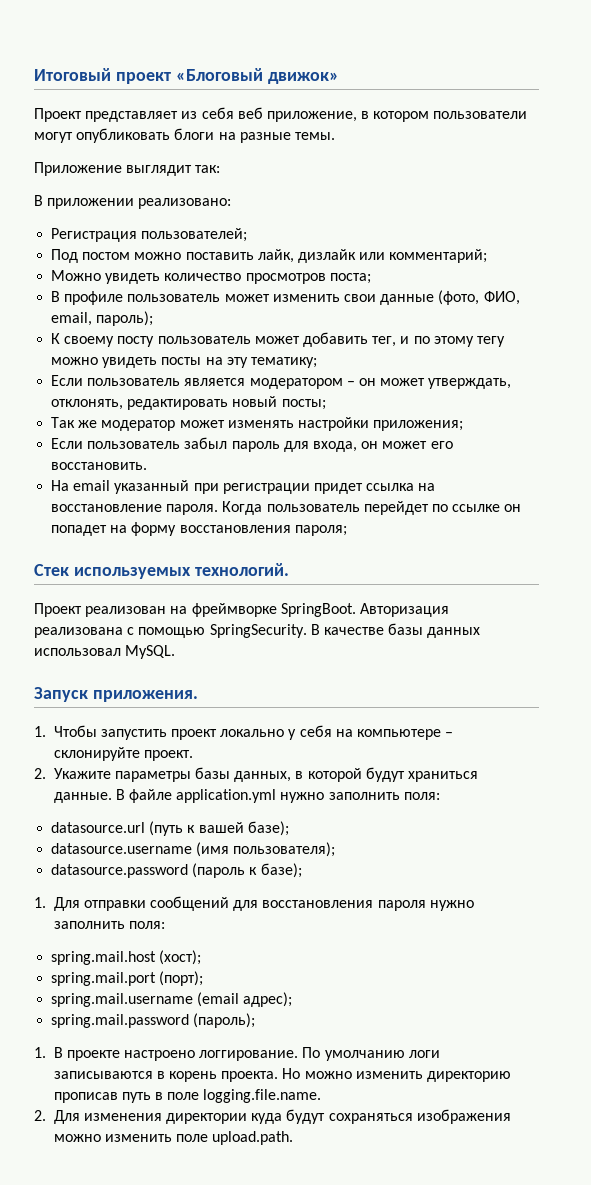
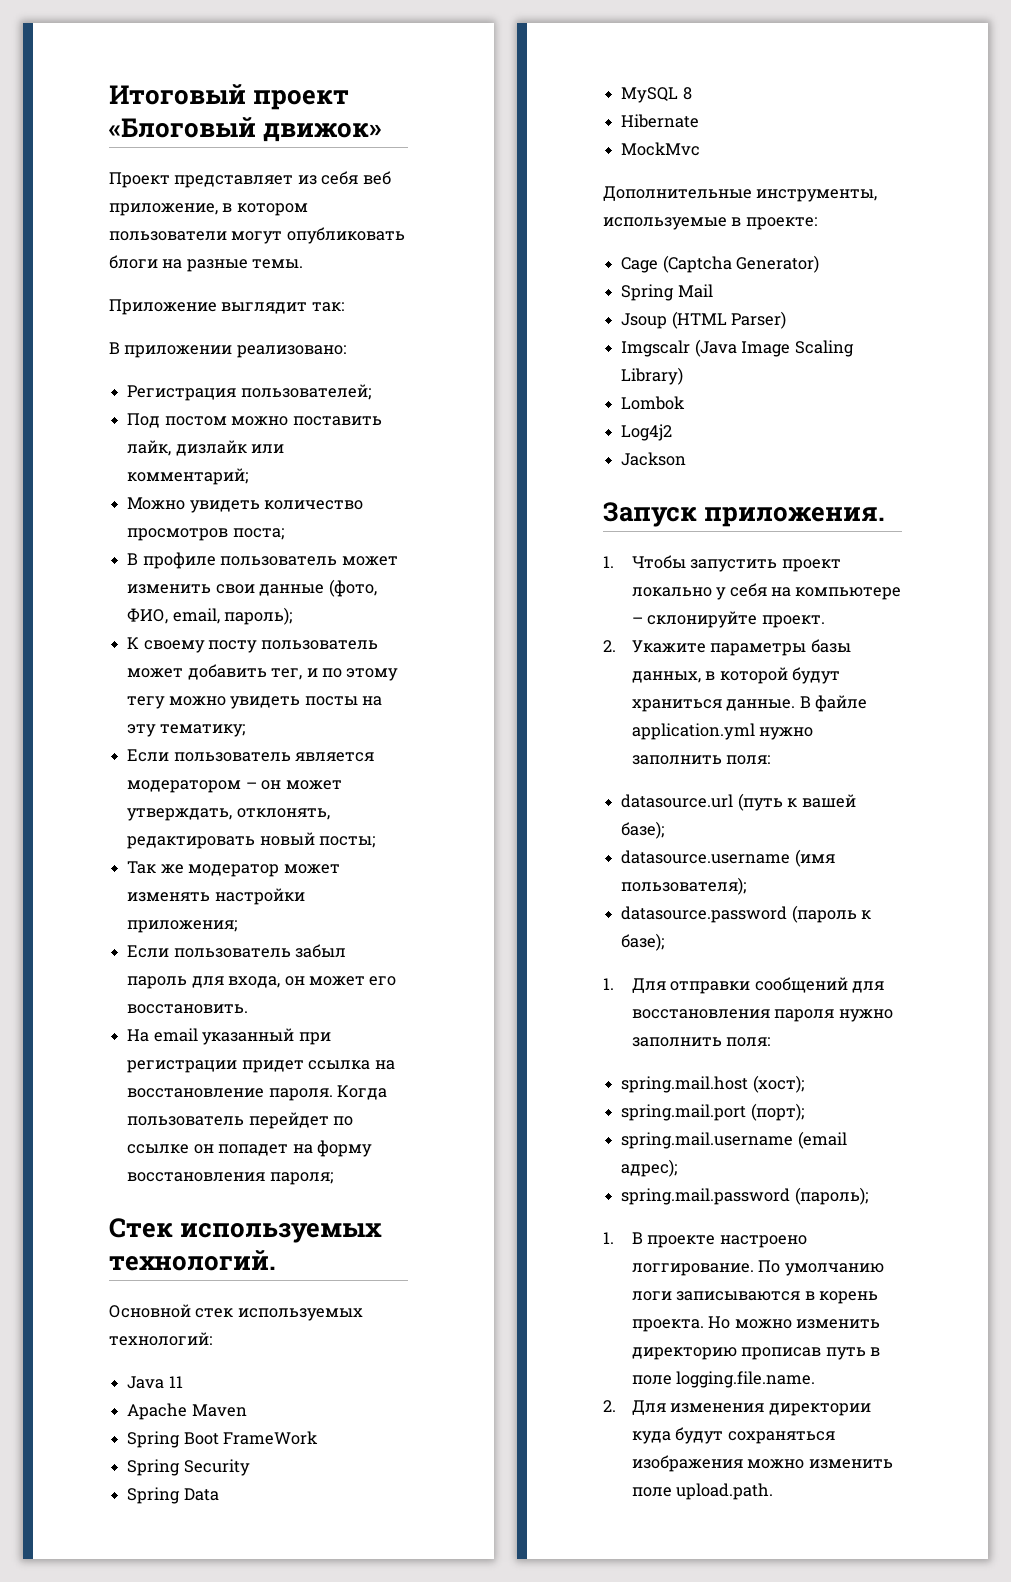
- Проект реализован на фреймворке SpringBoot. Авторизация реализована с помощью SpringSecurity. В качестве базы данных использовал MySQL.
+ Основной стек используемых технологий:
+ Java 11
+ Apache Maven
+ Spring Boot FrameWork
+ Spring Security
+ Spring Data
+ MySQL 8
+ Hibernate
+ MockMvc
+ Дополнительные инструменты, используемые в проекте:
+ Cage (Captcha Generator)
+ Spring Mail
+ Jsoup (HTML Parser)
+ Imgscalr (Java Image Scaling Library)
+ Lombok
+ Log4j2
+ Jackson

